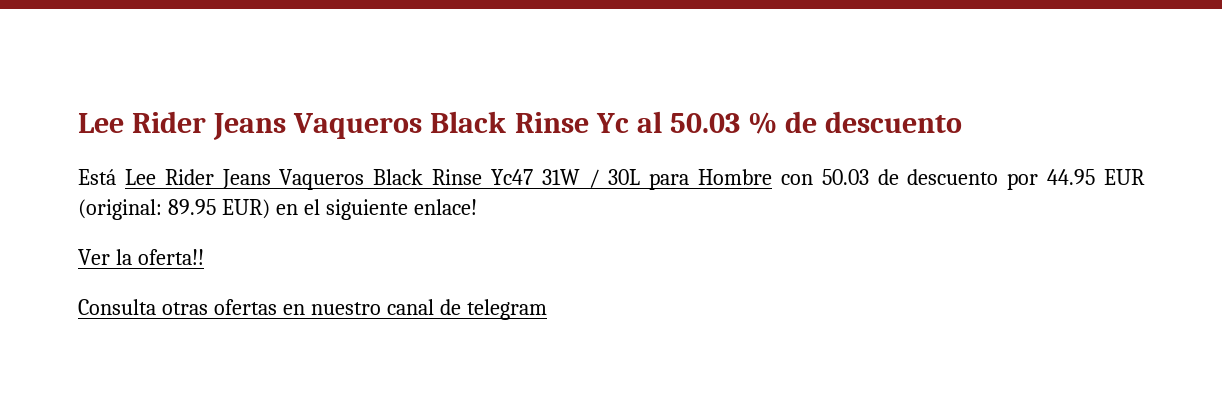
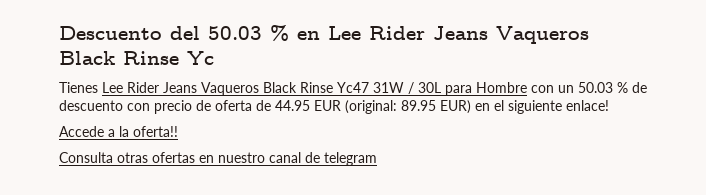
- Lee Rider Jeans Vaqueros Black Rinse Yc al 50.03 % de descuento
- Está Lee Rider Jeans Vaqueros Black Rinse Yc47 31W / 30L para Hombre con 50.03 de descuento por 44.95 EUR (original: 89.95 EUR) en el siguiente enlace!
+ Descuento del 50.03 % en Lee Rider Jeans Vaqueros Black Rinse Yc
+ Tienes Lee Rider Jeans Vaqueros Black Rinse Yc47 31W / 30L para Hombre con un 50.03 % de descuento con precio de oferta de 44.95 EUR (original: 89.95 EUR) en el siguiente enlace!
- Ver la oferta!!
+ Accede a la oferta!!

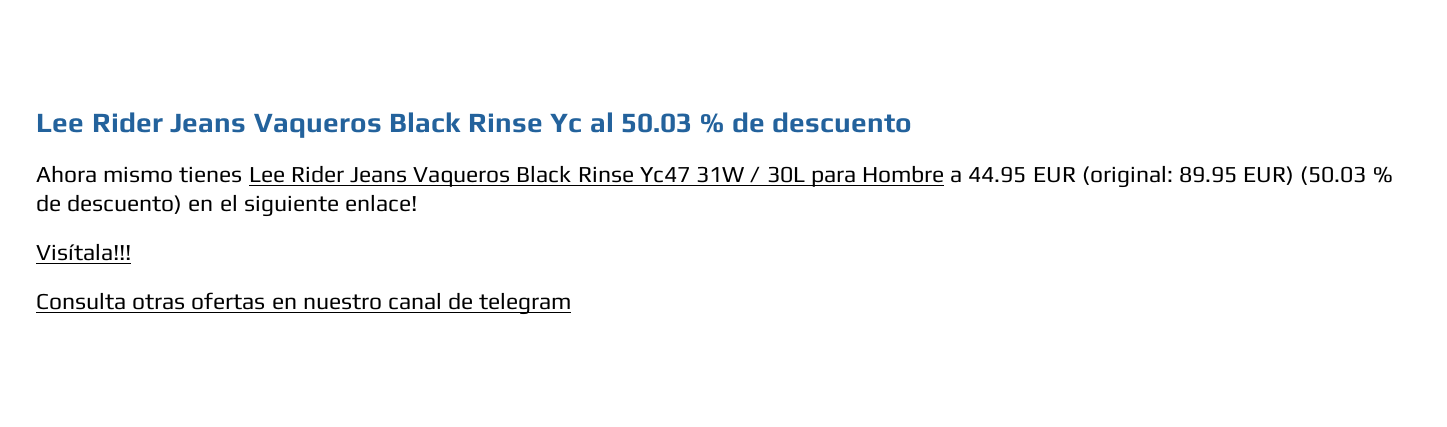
- Descuento del 50.03 % en Lee Rider Jeans Vaqueros Black Rinse Yc
- Tienes Lee Rider Jeans Vaqueros Black Rinse Yc47 31W / 30L para Hombre con un 50.03 % de descuento con precio de oferta de 44.95 EUR (original: 89.95 EUR) en el siguiente enlace!
+ Lee Rider Jeans Vaqueros Black Rinse Yc al 50.03 % de descuento
+ Ahora mismo tienes Lee Rider Jeans Vaqueros Black Rinse Yc47 31W / 30L para Hombre a 44.95 EUR (original: 89.95 EUR) (50.03 % de descuento) en el siguiente enlace!
- Accede a la oferta!!
+ Visítala!!!

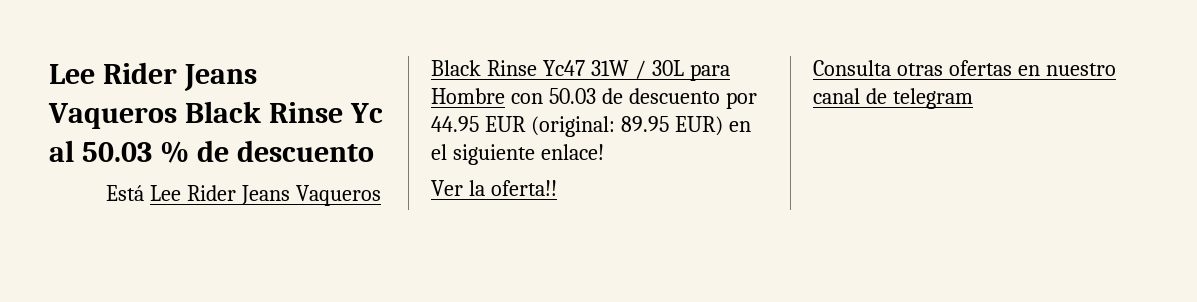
- Ahora mismo tienes Lee Rider Jeans Vaqueros Black Rinse Yc47 31W / 30L para Hombre a 44.95 EUR (original: 89.95 EUR) (50.03 % de descuento) en el siguiente enlace!
+ Está Lee Rider Jeans Vaqueros Black Rinse Yc47 31W / 30L para Hombre con 50.03 de descuento por 44.95 EUR (original: 89.95 EUR) en el siguiente enlace!
- Visítala!!!
+ Ver la oferta!!

